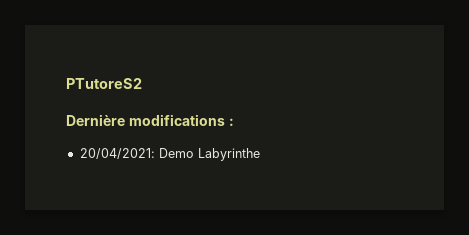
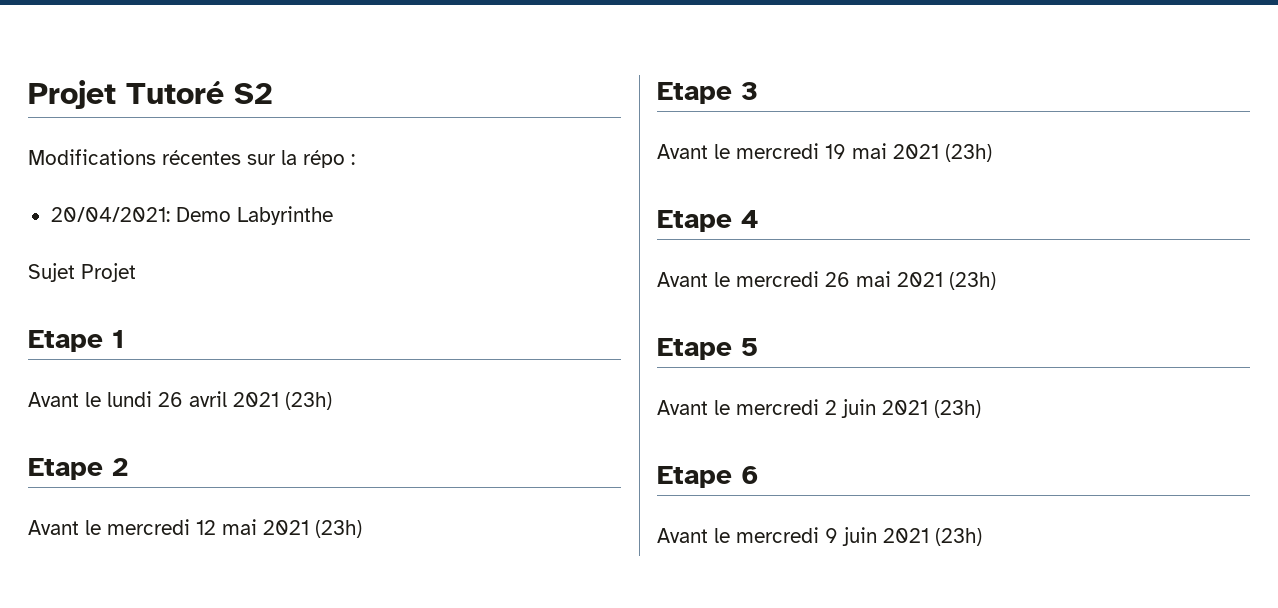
- PTutoreS2
- Dernière modifications :
+ Projet Tutoré S2
+ Modifications récentes sur la répo :
  20/04/2021: Demo Labyrinthe
+ Sujet Projet
+ Etape 1
+ Avant le lundi 26 avril 2021 (23h)
+ Etape 2
+ Avant le mercredi 12 mai 2021 (23h)
+ Etape 3
+ Avant le mercredi 19 mai 2021 (23h)
+ Etape 4
+ Avant le mercredi 26 mai 2021 (23h)
+ Etape 5
+ Avant le mercredi 2 juin 2021 (23h)
+ Etape 6
+ Avant le mercredi 9 juin 2021 (23h)

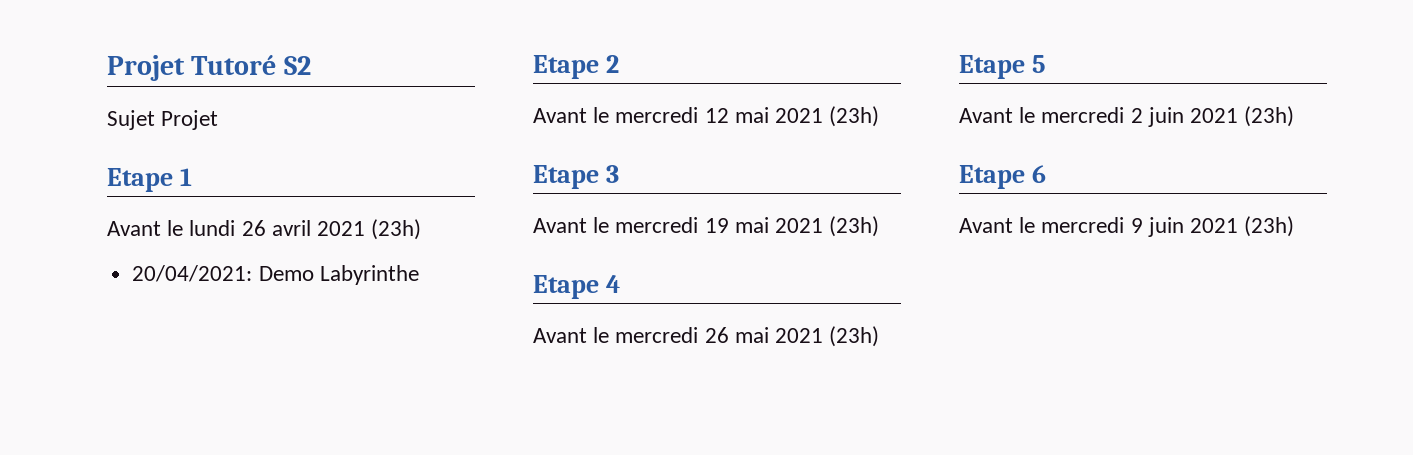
- Modifications récentes sur la répo :
- 20/04/2021: Demo Labyrinthe
+ 20/04/2021: Demo Labyrinthe

